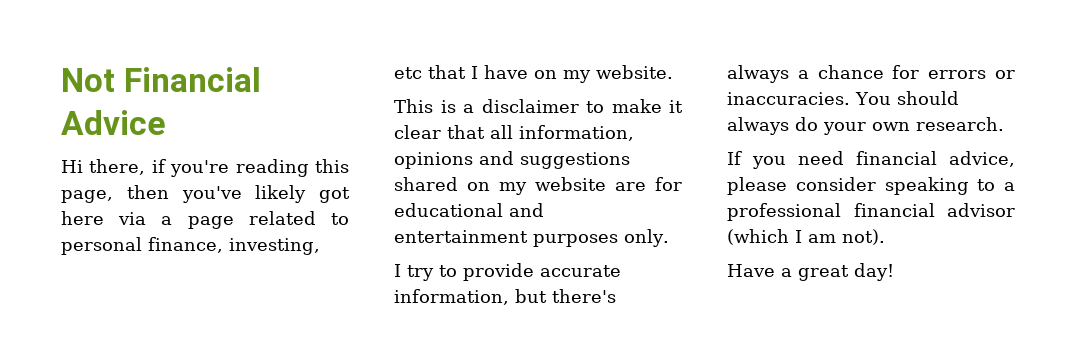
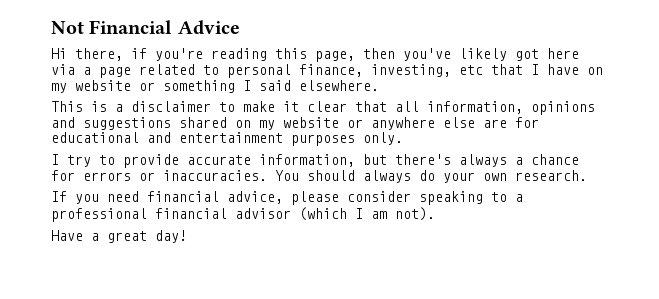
- Hi there, if you're reading this page, then you've likely got here via a page related to personal finance, investing, etc that I have on my website.
+ Hi there, if you're reading this page, then you've likely got here via a page related to personal finance, investing, etc that I have on my website or something I said elsewhere.
- This is a disclaimer to make it clear that all information, opinions and suggestions shared on my website are for educational and entertainment purposes only.
+ This is a disclaimer to make it clear that all information, opinions and suggestions shared on my website or anywhere else are for educational and entertainment purposes only.

